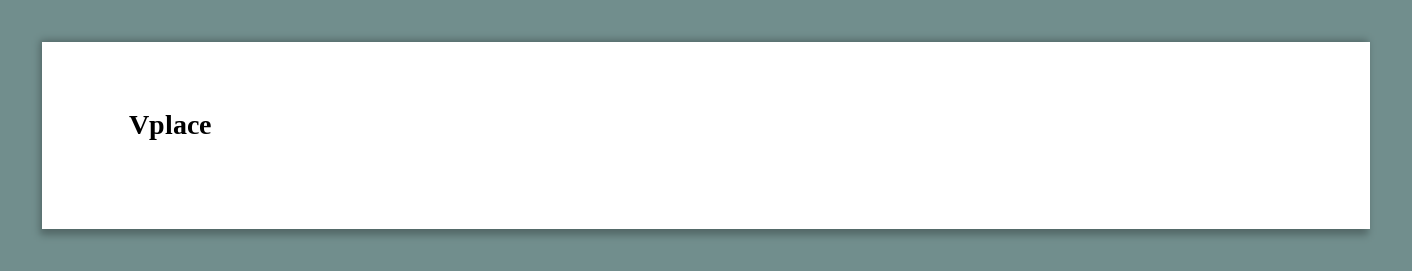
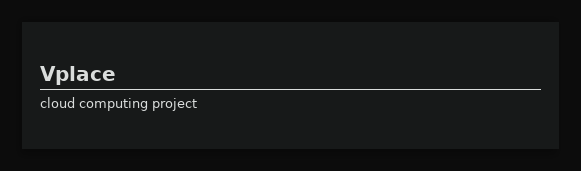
+ cloud computing project

